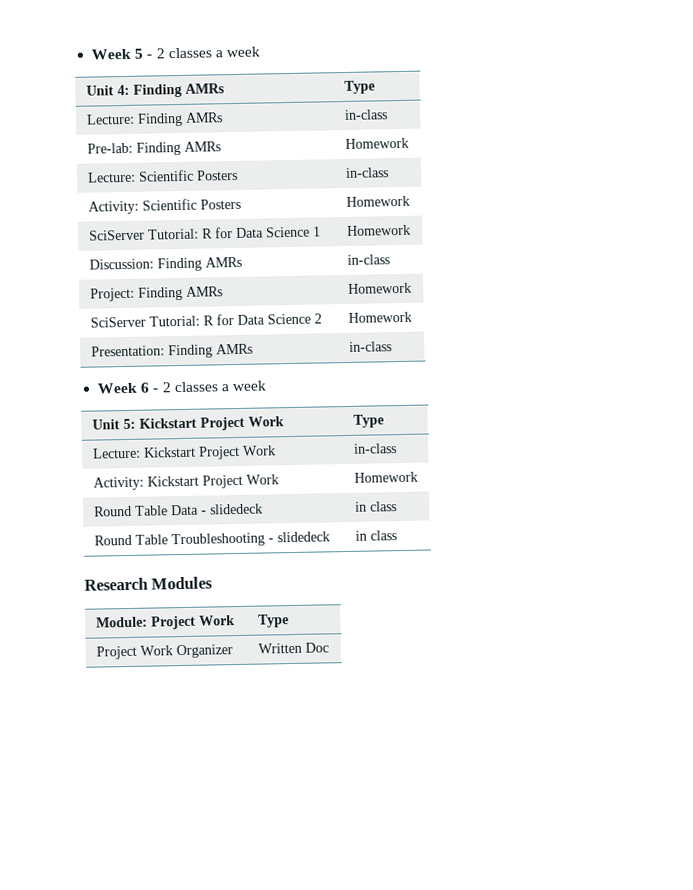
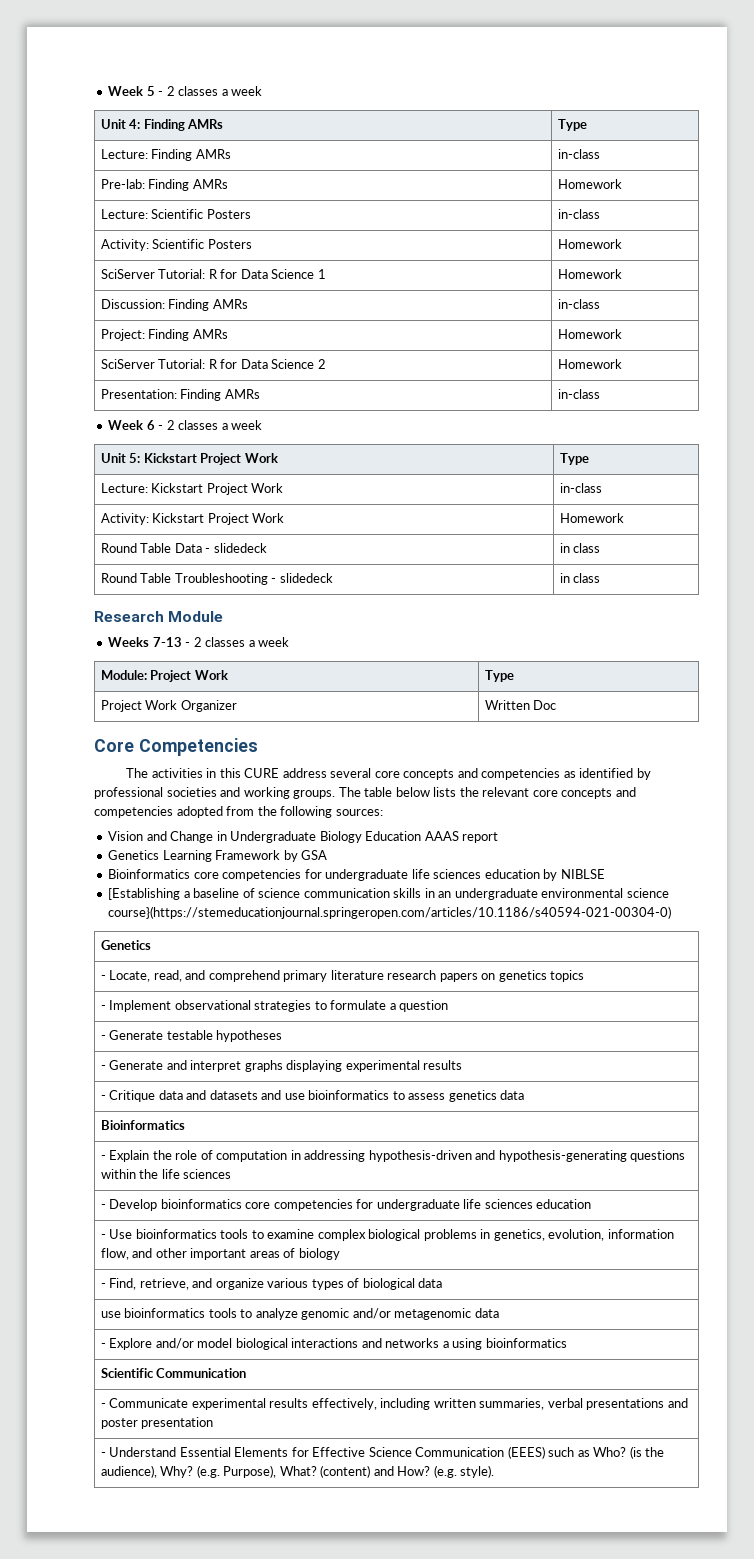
- Research Modules
+ Research Module
+ Weeks 7-13 - 2 classes a week
+ Core Competencies
+ The activities in this CURE address several core concepts and competencies as identified by professional societies and working groups. The table below lists the relevant core concepts and competencies adopted from the following sources:
+ Vision and Change in Undergraduate Biology Education AAAS report
+ Genetics Learning Framework by GSA
+ Bioinformatics core competencies for undergraduate life sciences education by NIBLSE
+ [Establishing a baseline of science communication skills in an undergraduate environmental science course}(https://stemeducationjournal.springeropen.com/articles/10.1186/s40594-021-00304-0)
+ Genetics
+ - Locate, read, and comprehend primary literature research papers on genetics topics
+ - Implement observational strategies to formulate a question
+ - Generate testable hypotheses
+ - Generate and interpret graphs displaying experimental results
+ - Critique data and datasets and use bioinformatics to assess genetics data
+ Bioinformatics
+ - Explain the role of computation in addressing hypothesis-driven and hypothesis-generating questions within the life sciences
+ - Develop bioinformatics core competencies for undergraduate life sciences education
+ - Use bioinformatics tools to examine complex biological problems in genetics, evolution, information flow, and other important areas of biology
+ - Find, retrieve, and organize various types of biological data
+ use bioinformatics tools to analyze genomic and/or metagenomic data
+ - Explore and/or model biological interactions and networks a using bioinformatics
+ Scientific Communication
+ - Communicate experimental results effectively, including written summaries, verbal presentations and poster presentation
+ - Understand Essential Elements for Effective Science Communication (EEES) such as Who? (is the audience), Why? (e.g. Purpose), What? (content) and How? (e.g. style).

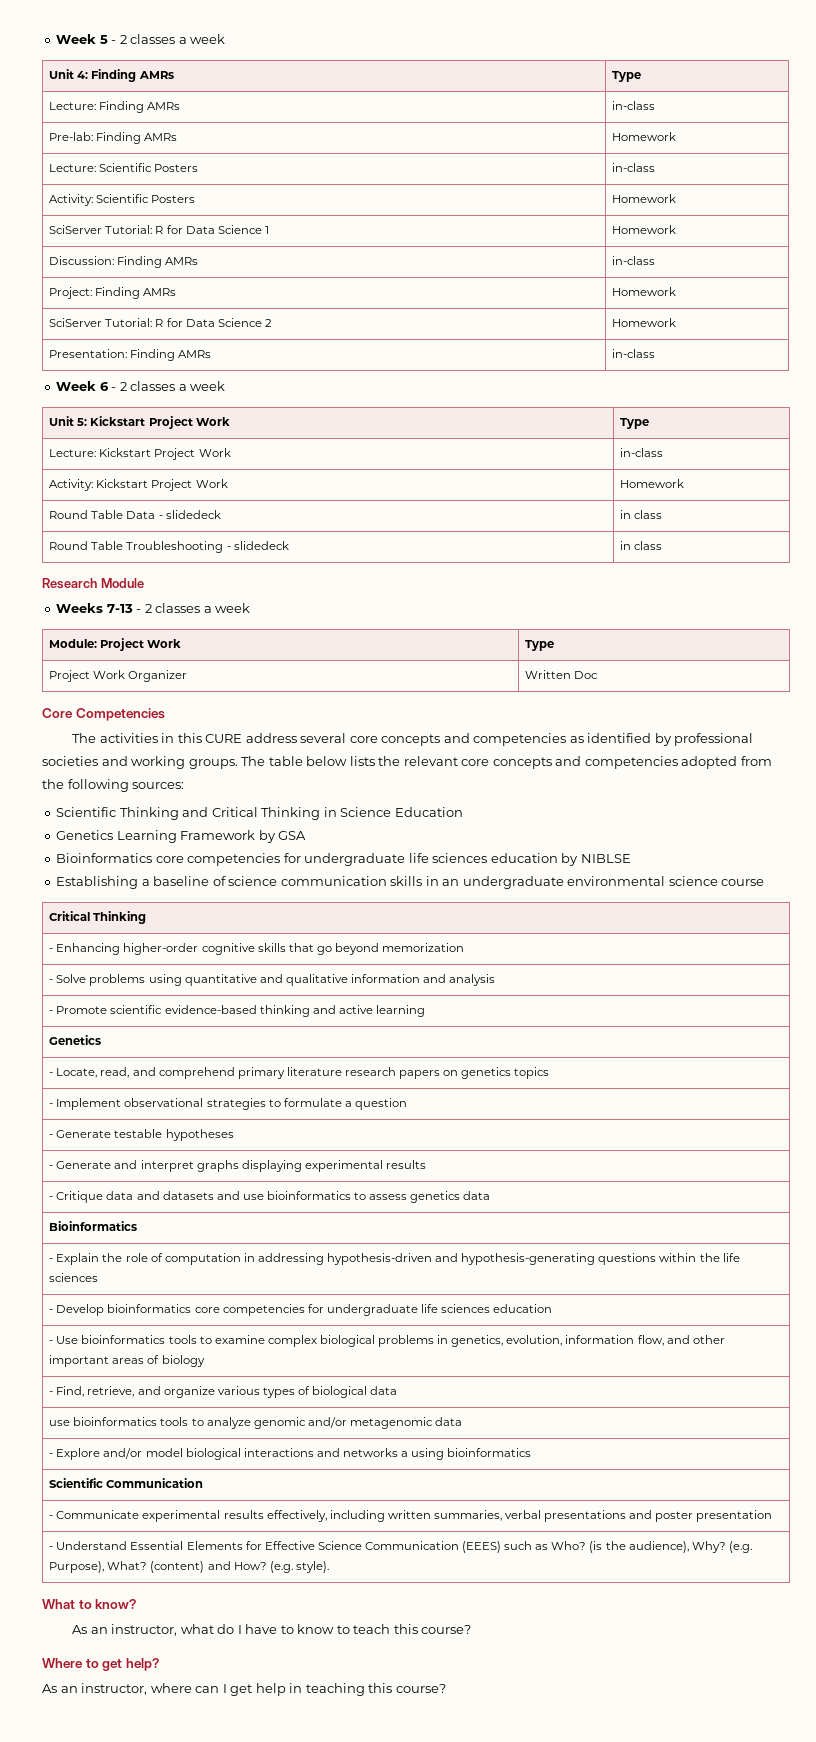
- Vision and Change in Undergraduate Biology Education AAAS report
+ Scientific Thinking and Critical Thinking in Science Education
- [Establishing a baseline of science communication skills in an undergraduate environmental science course}(https://stemeducationjournal.springeropen.com/articles/10.1186/s40594-021-00304-0)
+ Establishing a baseline of science communication skills in an undergraduate environmental science course
+ Critical Thinking
+ - Enhancing higher-order cognitive skills that go beyond memorization
+ - Solve problems using quantitative and qualitative information and analysis
+ - Promote scientific evidence-based thinking and active learning
+ What to know?
+ As an instructor, what do I have to know to teach this course?
+ Where to get help?
+ As an instructor, where can I get help in teaching this course?

